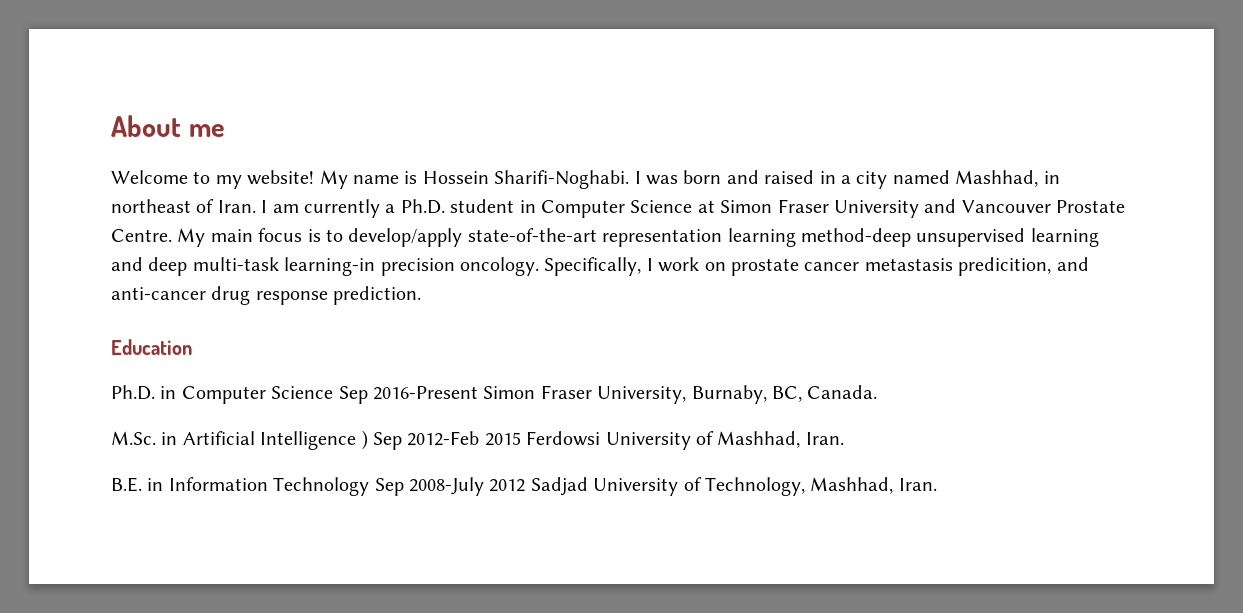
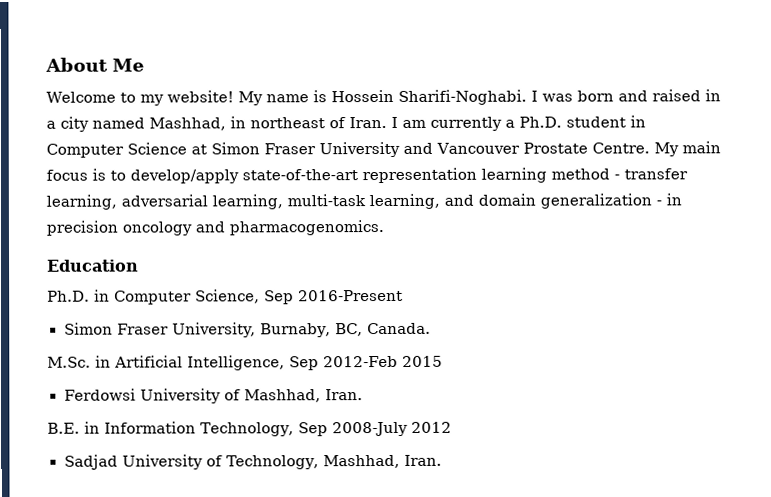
- About me
+ About Me
- My main focus is to develop/apply state-of-the-art representation learning method-deep unsupervised learning and deep multi-task learning-in precision oncology. Specifically, I work on prostate cancer metastasis predicition, and anti-cancer drug response prediction.
+ My main focus is to develop/apply state-of-the-art representation learning method - transfer learning, adversarial learning, multi-task learning, and domain generalization - in precision oncology and pharmacogenomics.
- Ph.D. in Computer Science Sep 2016-Present Simon Fraser University, Burnaby, BC, Canada.
+ Ph.D. in Computer Science, Sep 2016-Present
+ Simon Fraser University, Burnaby, BC, Canada.
- M.Sc. in Artificial Intelligence ) Sep 2012-Feb 2015 Ferdowsi University of Mashhad, Iran.
+ M.Sc. in Artificial Intelligence, Sep 2012-Feb 2015
+ Ferdowsi University of Mashhad, Iran.
- B.E. in Information Technology Sep 2008-July 2012 Sadjad University of Technology, Mashhad, Iran.
+ B.E. in Information Technology, Sep 2008-July 2012
+ Sadjad University of Technology, Mashhad, Iran.

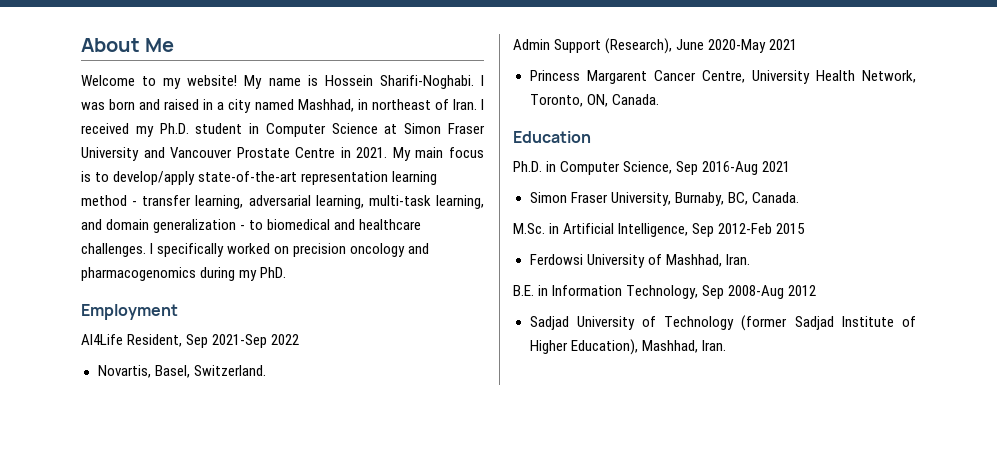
- I am currently a Ph.D. student in Computer Science at Simon Fraser University and Vancouver Prostate Centre.
+ I received my Ph.D. student in Computer Science at Simon Fraser University and Vancouver Prostate Centre in 2021.
- My main focus is to develop/apply state-of-the-art representation learning method - transfer learning, adversarial learning, multi-task learning, and domain generalization - in precision oncology and pharmacogenomics.
+ My main focus is to develop/apply state-of-the-art representation learning method - transfer learning, adversarial learning, multi-task learning, and domain generalization - to biomedical and healthcare challenges. I specifically worked on precision oncology and pharmacogenomics during my PhD.
+ Employment
+ AI4Life Resident, Sep 2021-Sep 2022
+ Novartis, Basel, Switzerland.
+ Admin Support (Research), June 2020-May 2021
+ Princess Margarent Cancer Centre, University Health Network, Toronto, ON, Canada.
- Ph.D. in Computer Science, Sep 2016-Present
+ Ph.D. in Computer Science, Sep 2016-Aug 2021
- B.E. in Information Technology, Sep 2008-July 2012
+ B.E. in Information Technology, Sep 2008-Aug 2012
- Sadjad University of Technology, Mashhad, Iran.
+ Sadjad University of Technology (former Sadjad Institute of Higher Education), Mashhad, Iran.

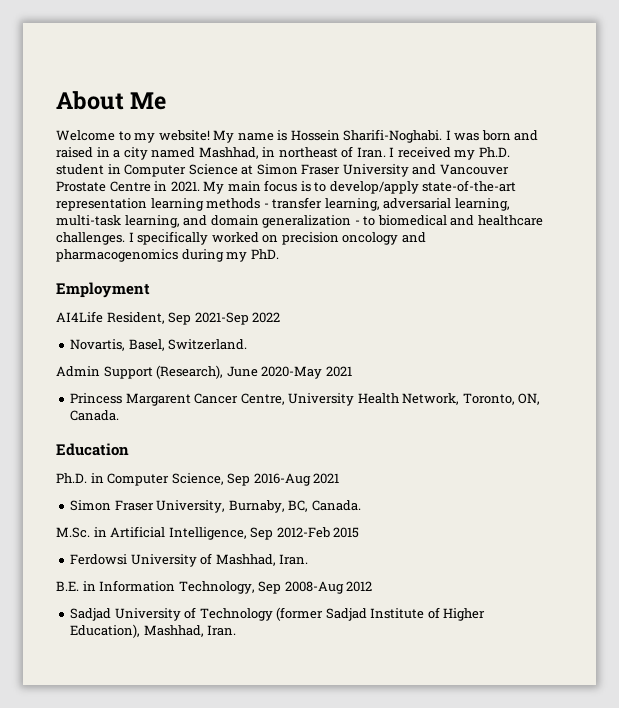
- My main focus is to develop/apply state-of-the-art representation learning method - transfer learning, adversarial learning, multi-task learning, and domain generalization - to biomedical and healthcare challenges.
+ My main focus is to develop/apply state-of-the-art representation learning methods - transfer learning, adversarial learning, multi-task learning, and domain generalization - to biomedical and healthcare challenges.

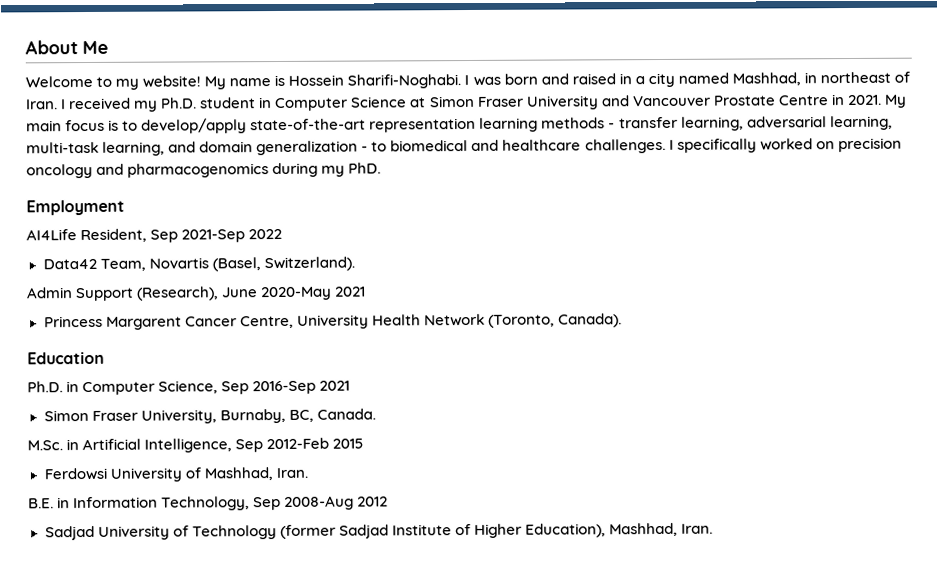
- Novartis, Basel, Switzerland.
+ Data42 Team, Novartis (Basel, Switzerland).
- Princess Margarent Cancer Centre, University Health Network, Toronto, ON, Canada.
+ Princess Margarent Cancer Centre, University Health Network (Toronto, Canada).
- Ph.D. in Computer Science, Sep 2016-Aug 2021
+ Ph.D. in Computer Science, Sep 2016-Sep 2021

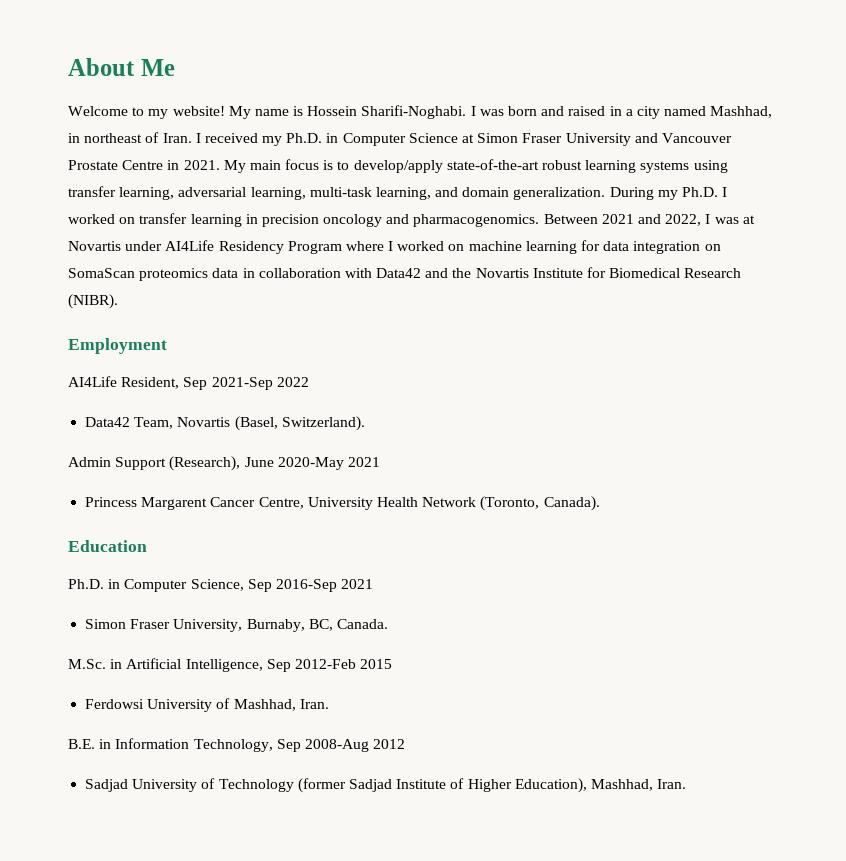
- I received my Ph.D. student in Computer Science at Simon Fraser University and Vancouver Prostate Centre in 2021.
+ I received my Ph.D. in Computer Science at Simon Fraser University and Vancouver Prostate Centre in 2021.
- My main focus is to develop/apply state-of-the-art representation learning methods - transfer learning, adversarial learning, multi-task learning, and domain generalization - to biomedical and healthcare challenges. I specifically worked on precision oncology and pharmacogenomics during my PhD.
+ My main focus is to develop/apply state-of-the-art robust learning systems using transfer learning, adversarial learning, multi-task learning, and domain generalization. During my Ph.D. I worked on transfer learning in precision oncology and pharmacogenomics. Between 2021 and 2022, I was at Novartis under AI4Life Residency Program where I worked on machine learning for data integration on SomaScan proteomics data in collaboration with Data42 and the Novartis Institute for Biomedical Research (NIBR).

